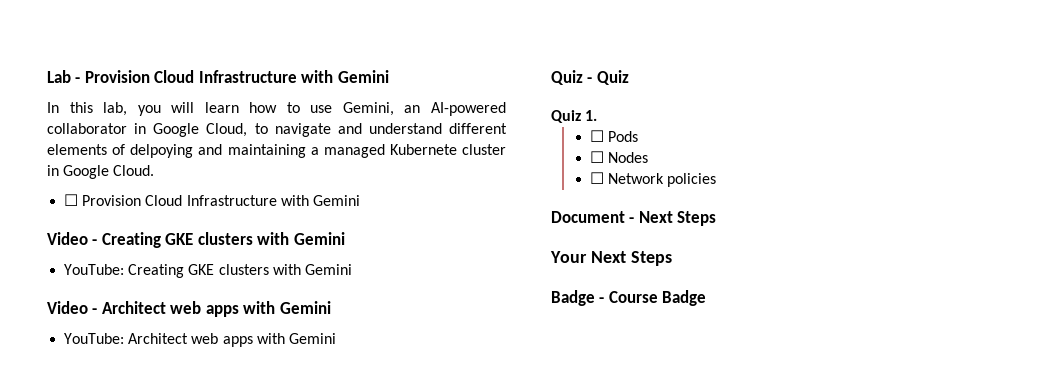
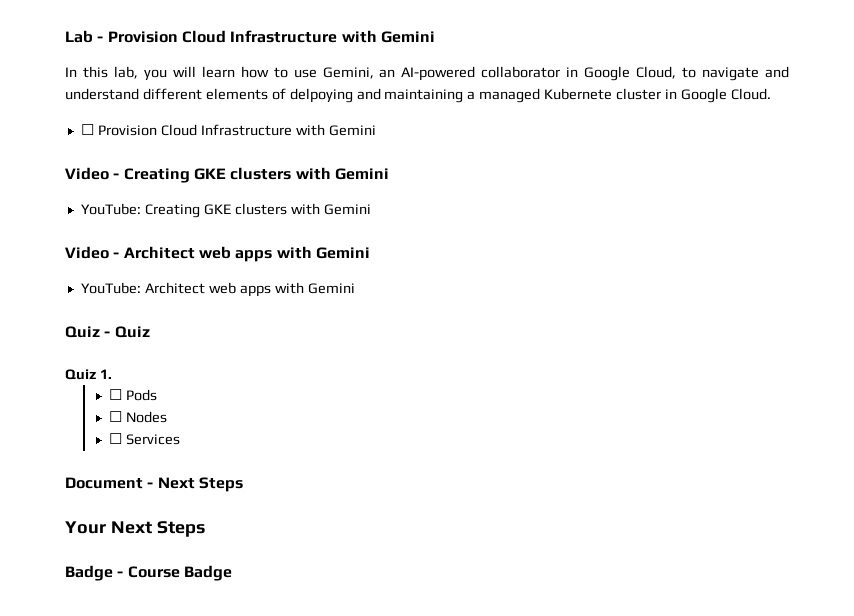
- ☐ Network policies
+ ☐ Services

